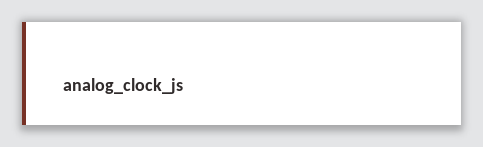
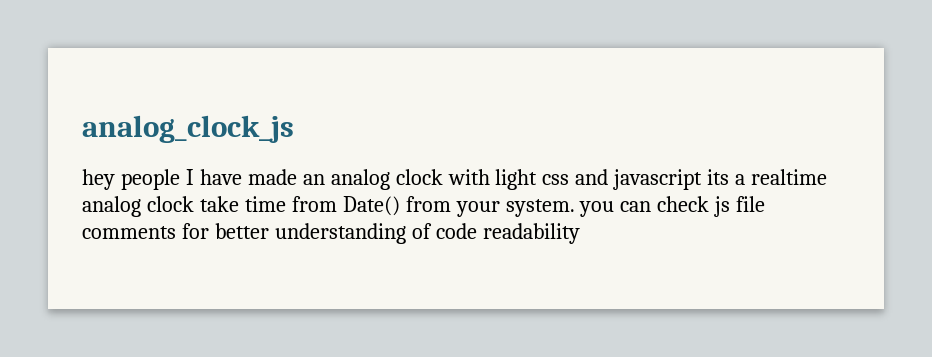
+ hey people I have made an analog clock with light css and javascript its a realtime analog clock take time from Date() from your system. you can check js file comments for better understanding of code readability

